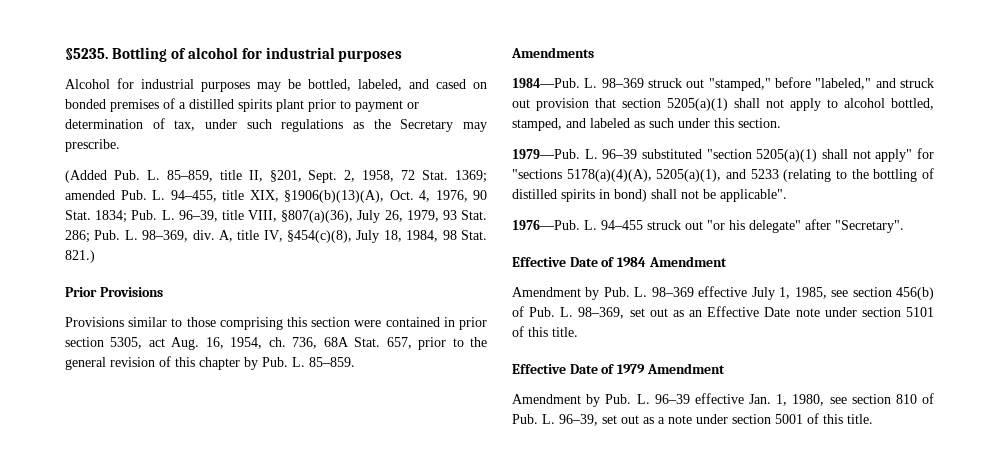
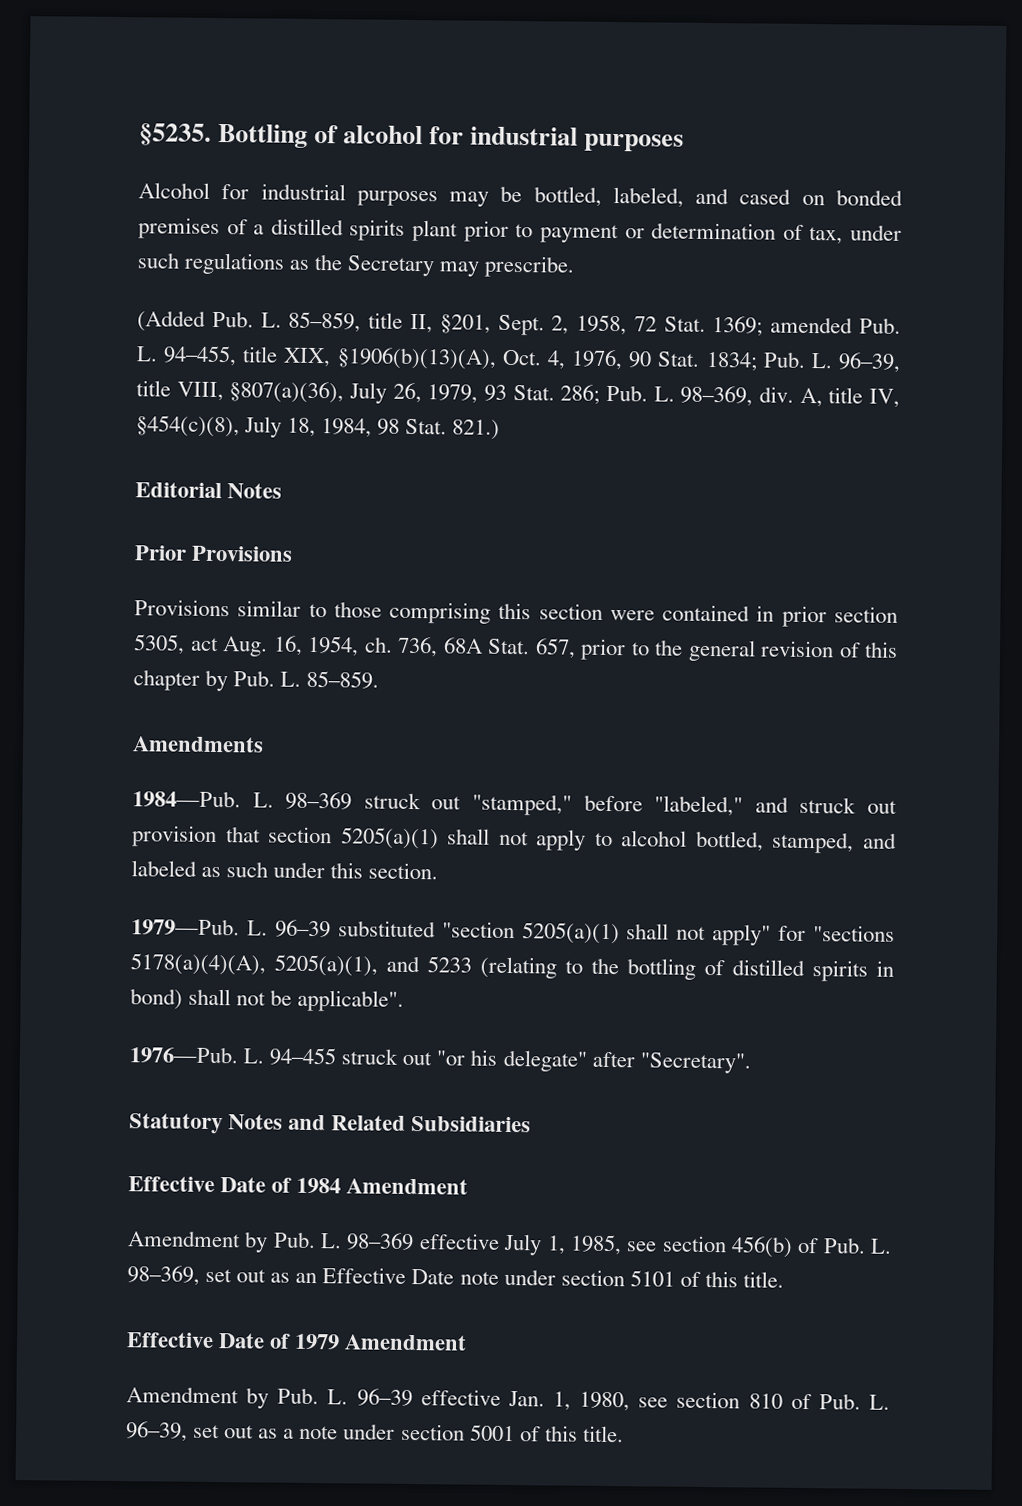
+ Editorial Notes
+ Statutory Notes and Related Subsidiaries

